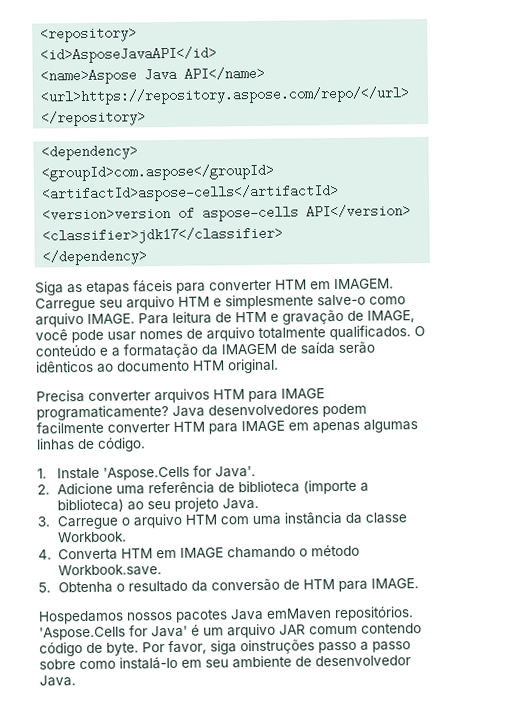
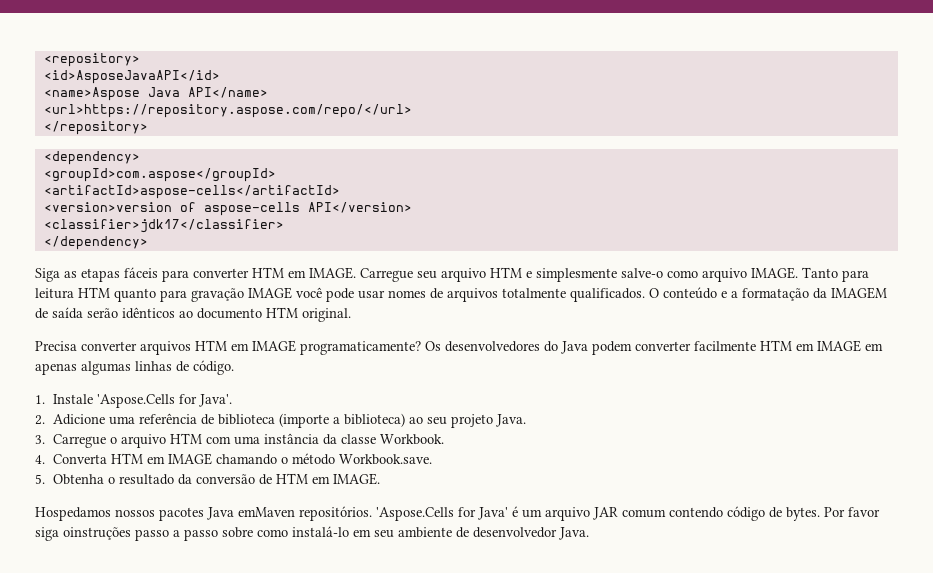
- Siga as etapas fáceis para converter HTM em IMAGEM.
+ Siga as etapas fáceis para converter HTM em IMAGE.
- Para leitura de HTM e gravação de IMAGE, você pode usar nomes de arquivo totalmente qualificados.
+ Tanto para leitura HTM quanto para gravação IMAGE você pode usar nomes de arquivos totalmente qualificados.
- Precisa converter arquivos HTM para IMAGE programaticamente?
+ Precisa converter arquivos HTM em IMAGE programaticamente?
- Java desenvolvedores podem facilmente converter HTM para IMAGE em apenas algumas linhas de código.
+ Os desenvolvedores do Java podem converter facilmente HTM em IMAGE em apenas algumas linhas de código.
- 5. Obtenha o resultado da conversão de HTM para IMAGE.
+ 5. Obtenha o resultado da conversão de HTM em IMAGE.
- 'Aspose.Cells for Java' é um arquivo JAR comum contendo código de byte. Por favor, siga oinstruções passo a passo sobre como instalá-lo em seu ambiente de desenvolvedor Java.
+ 'Aspose.Cells for Java' é um arquivo JAR comum contendo código de bytes. Por favor siga oinstruções passo a passo sobre como instalá-lo em seu ambiente de desenvolvedor Java.

